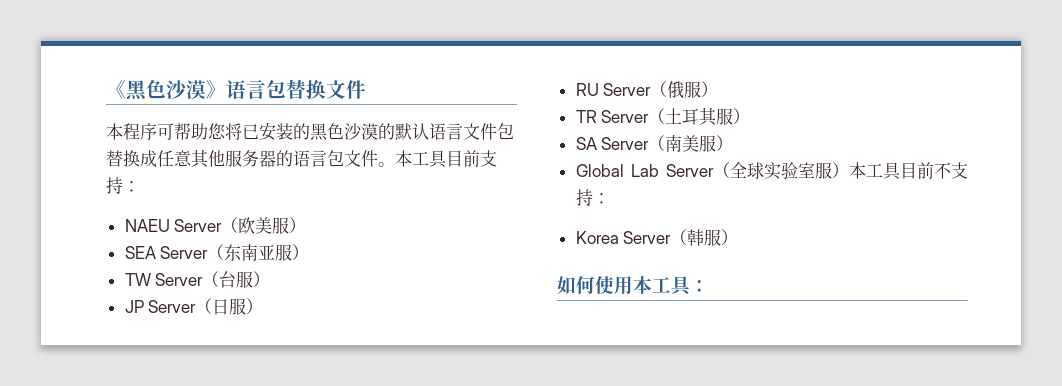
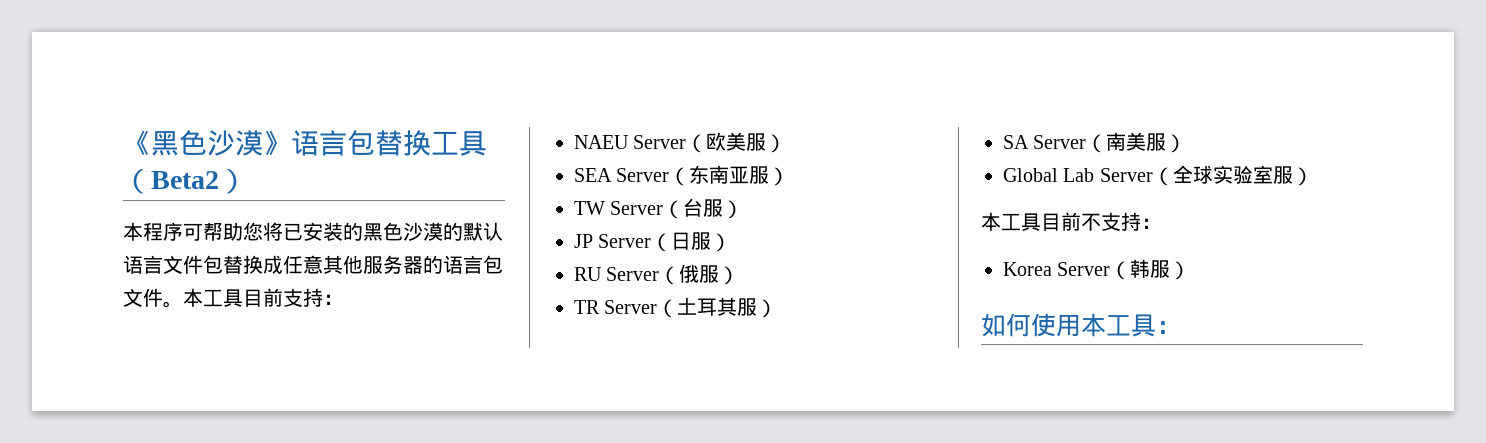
- 《黑色沙漠》语言包替换文件
+ 《黑色沙漠》语言包替换工具（Beta2）
- Global Lab Server（全球实验室服）本工具目前不支持：
+ Global Lab Server（全球实验室服）
+ 本工具目前不支持：

